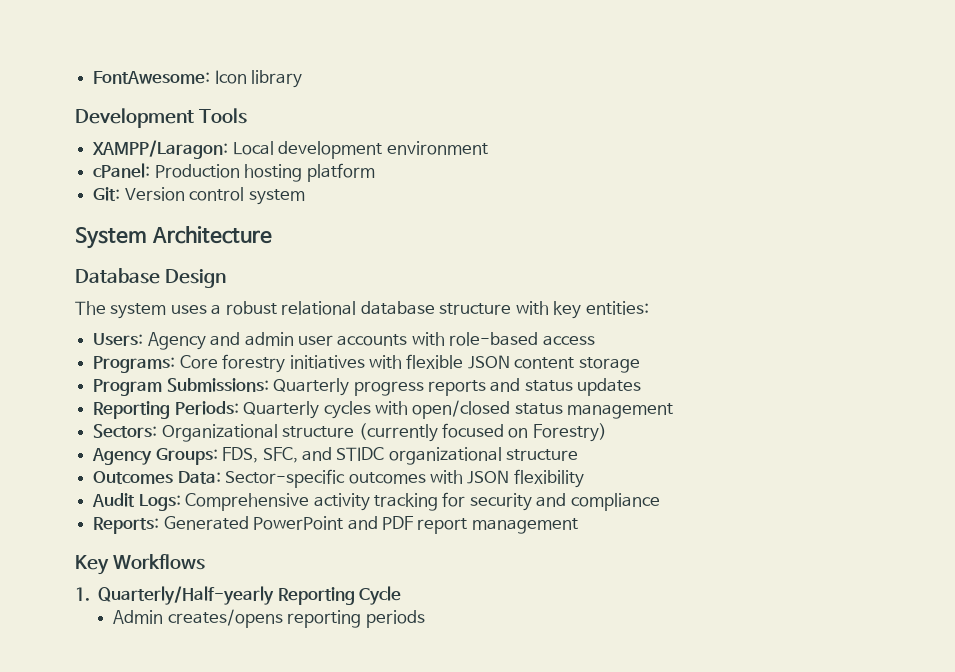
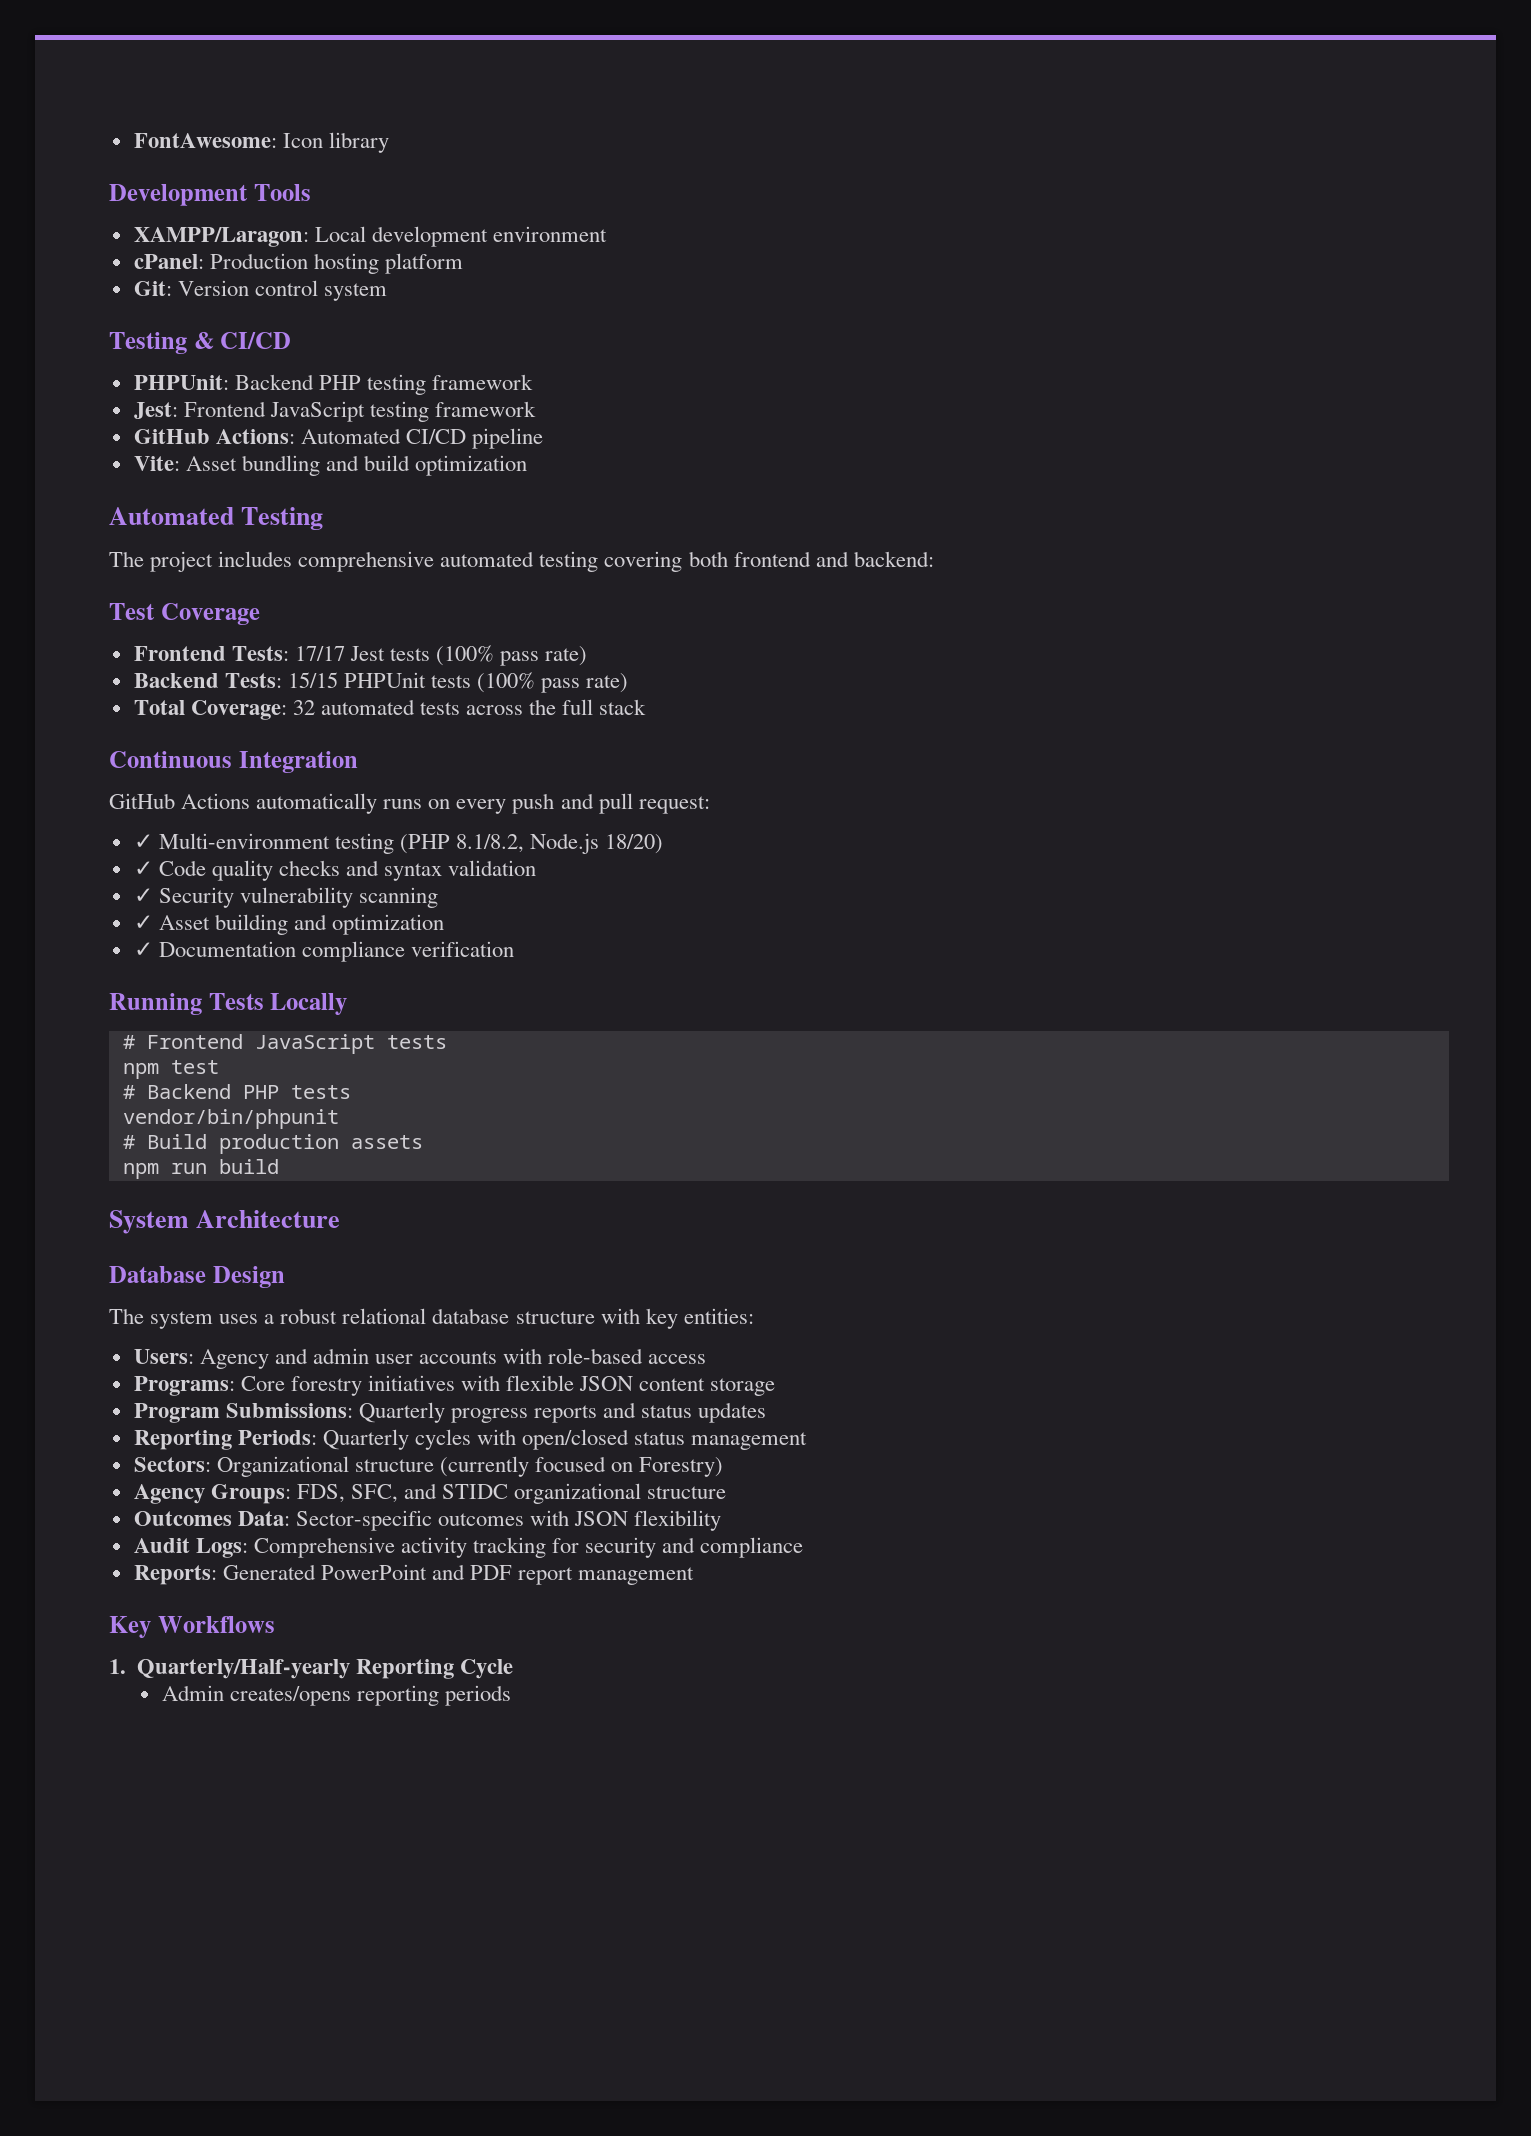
+ Testing & CI/CD
+ PHPUnit: Backend PHP testing framework
+ Jest: Frontend JavaScript testing framework
+ GitHub Actions: Automated CI/CD pipeline
+ Vite: Asset bundling and build optimization
+ Automated Testing
+ The project includes comprehensive automated testing covering both frontend and backend:
+ Test Coverage
+ Frontend Tests: 17/17 Jest tests (100% pass rate)
+ Backend Tests: 15/15 PHPUnit tests (100% pass rate)
+ Total Coverage: 32 automated tests across the full stack
+ Continuous Integration
+ GitHub Actions automatically runs on every push and pull request:
+ ✓ Multi-environment testing (PHP 8.1/8.2, Node.js 18/20)
+ ✓ Code quality checks and syntax validation
+ ✓ Security vulnerability scanning
+ ✓ Asset building and optimization
+ ✓ Documentation compliance verification
+ Running Tests Locally
+ # Frontend JavaScript tests
+ npm test
+ # Backend PHP tests
+ vendor/bin/phpunit
+ # Build production assets
+ npm run build

